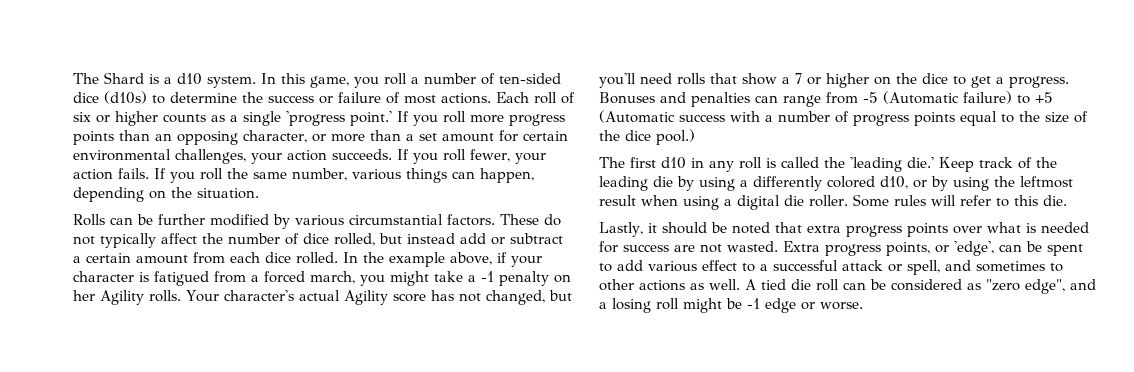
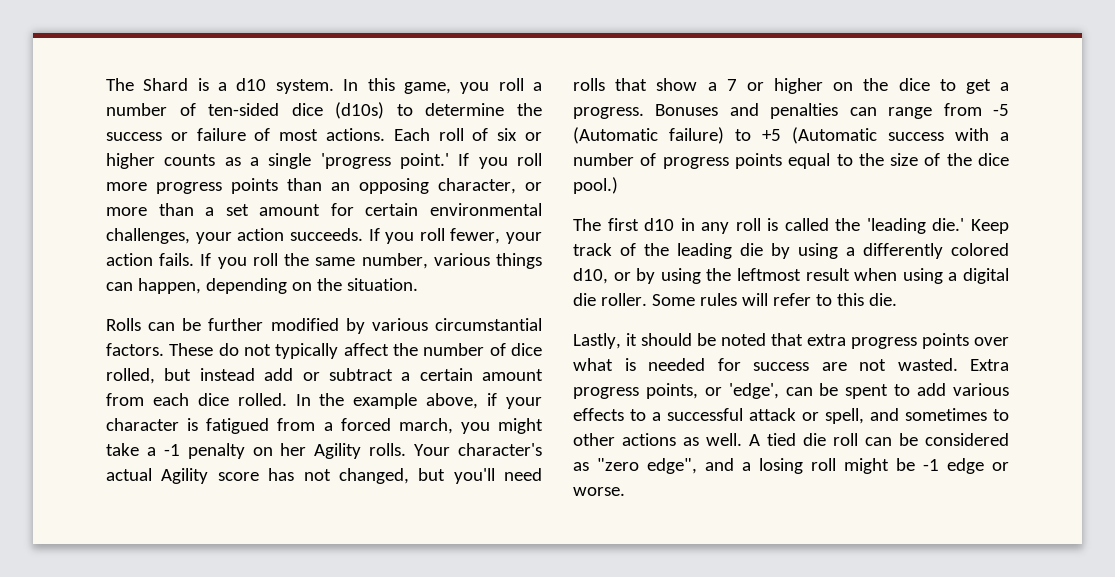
- Extra progress points, or 'edge', can be spent to add various effect to a successful attack or spell, and sometimes to other actions as well.
+ Extra progress points, or 'edge', can be spent to add various effects to a successful attack or spell, and sometimes to other actions as well.

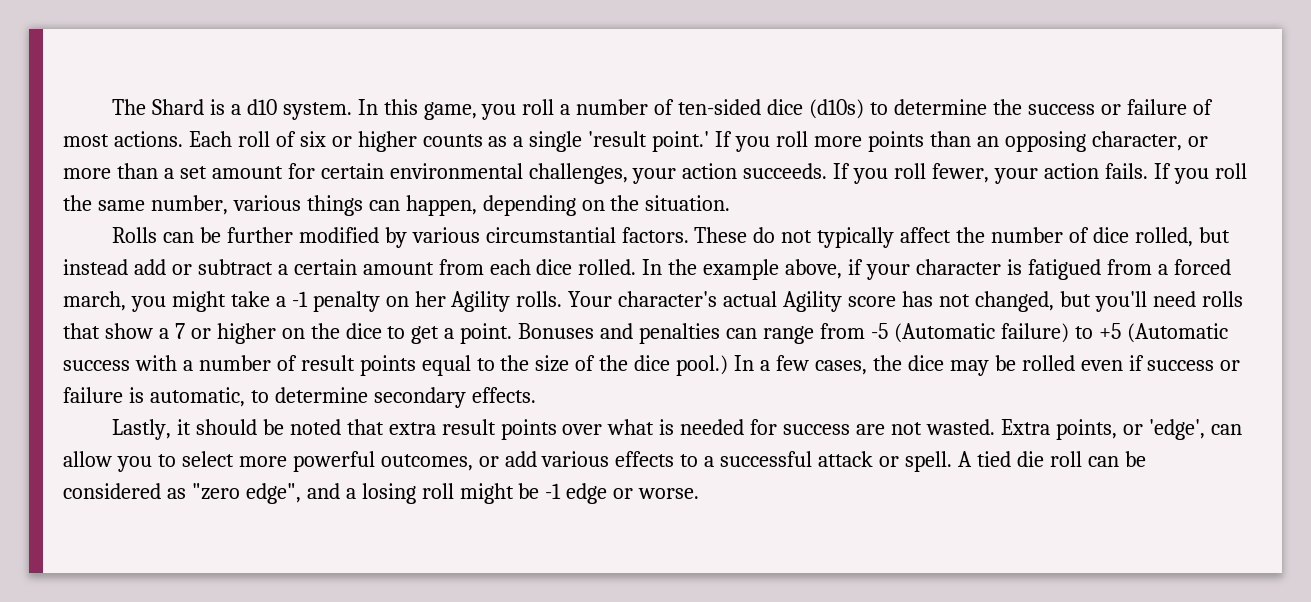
- Each roll of six or higher counts as a single 'progress point.'
+ Each roll of six or higher counts as a single 'result point.'
- If you roll more progress points than an opposing character, or more than a set amount for certain environmental challenges, your action succeeds.
+ If you roll more points than an opposing character, or more than a set amount for certain environmental challenges, your action succeeds.
- Your character's actual Agility score has not changed, but you'll need rolls that show a 7 or higher on the dice to get a progress.
+ Your character's actual Agility score has not changed, but you'll need rolls that show a 7 or higher on the dice to get a point.
- Bonuses and penalties can range from -5 (Automatic failure) to +5 (Automatic success with a number of progress points equal to the size of the dice pool.)
- The first d10 in any roll is called the 'leading die.' Keep track of the leading die by using a differently colored d10, or by using the leftmost result when using a digital die roller. Some rules will refer to this die.
+ Bonuses and penalties can range from -5 (Automatic failure) to +5 (Automatic success with a number of result points equal to the size of the dice pool.) In a few cases, the dice may be rolled even if success or failure is automatic, to determine secondary effects.
- Lastly, it should be noted that extra progress points over what is needed for success are not wasted.
+ Lastly, it should be noted that extra result points over what is needed for success are not wasted.
- Extra progress points, or 'edge', can be spent to add various effects to a successful attack or spell, and sometimes to other actions as well.
+ Extra points, or 'edge', can allow you to select more powerful outcomes, or add various effects to a successful attack or spell.

